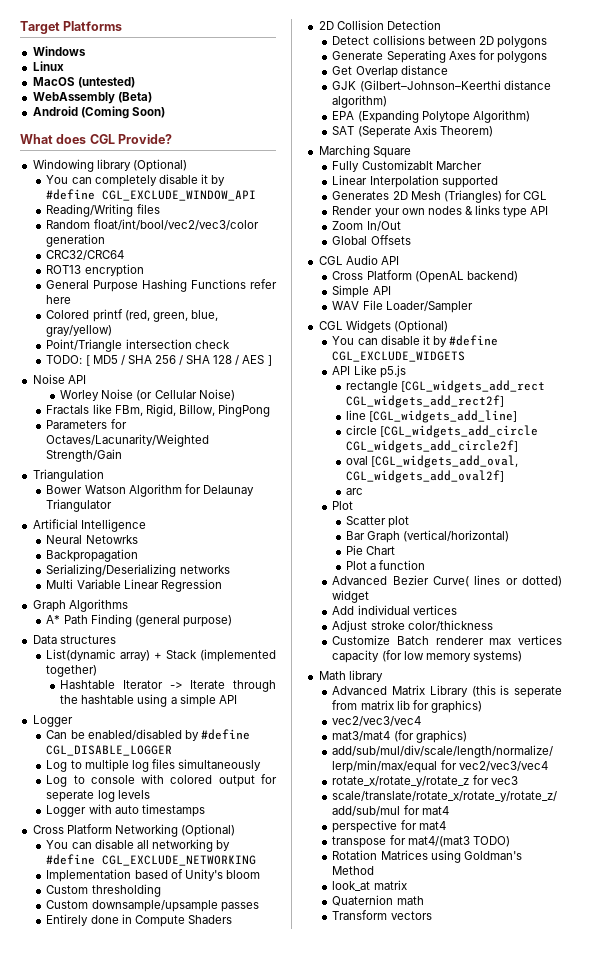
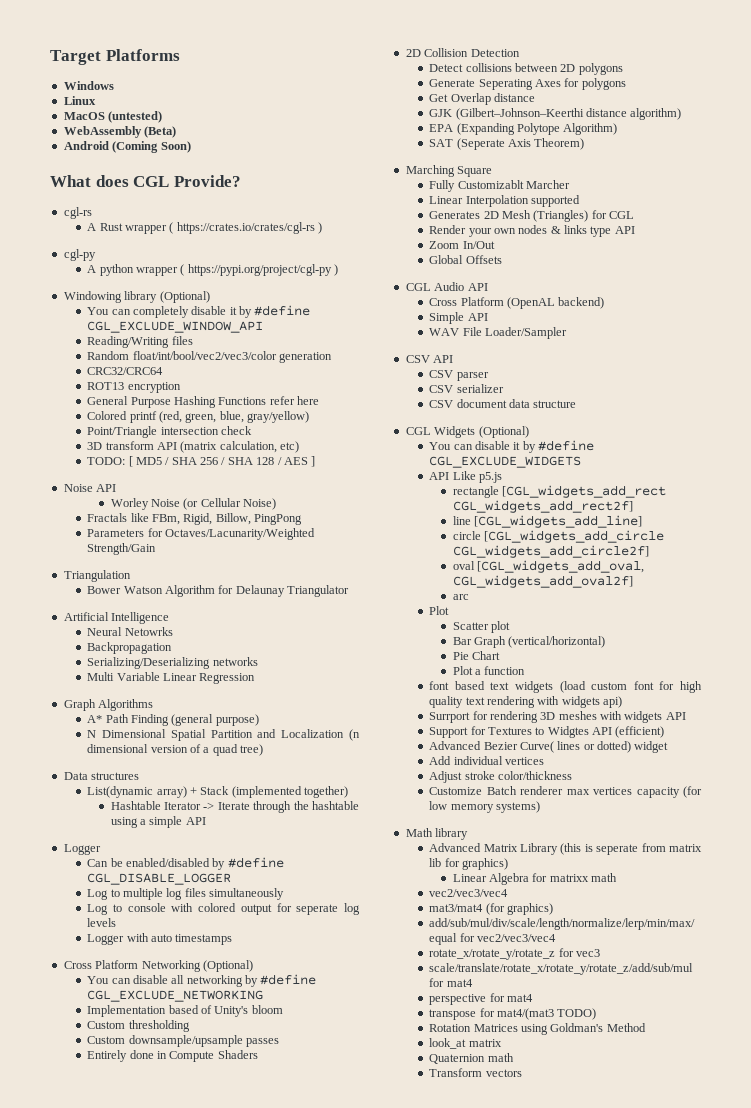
+ cgl-rs
+ A Rust wrapper ( https://crates.io/crates/cgl-rs )
+ cgl-py
+ A python wrapper ( https://pypi.org/project/cgl-py )
+ 3D transform API (matrix calculation, etc)
+ N Dimensional Spatial Partition and Localization (n dimensional version of a quad tree)
+ CSV API
+ CSV parser
+ CSV serializer
+ CSV document data structure
+ font based text widgets (load custom font for high quality text rendering with widgets api)
+ Surrport for rendering 3D meshes with widgets API
+ Support for Textures to Widgtes API (efficient)
+ Linear Algebra for matrixx math

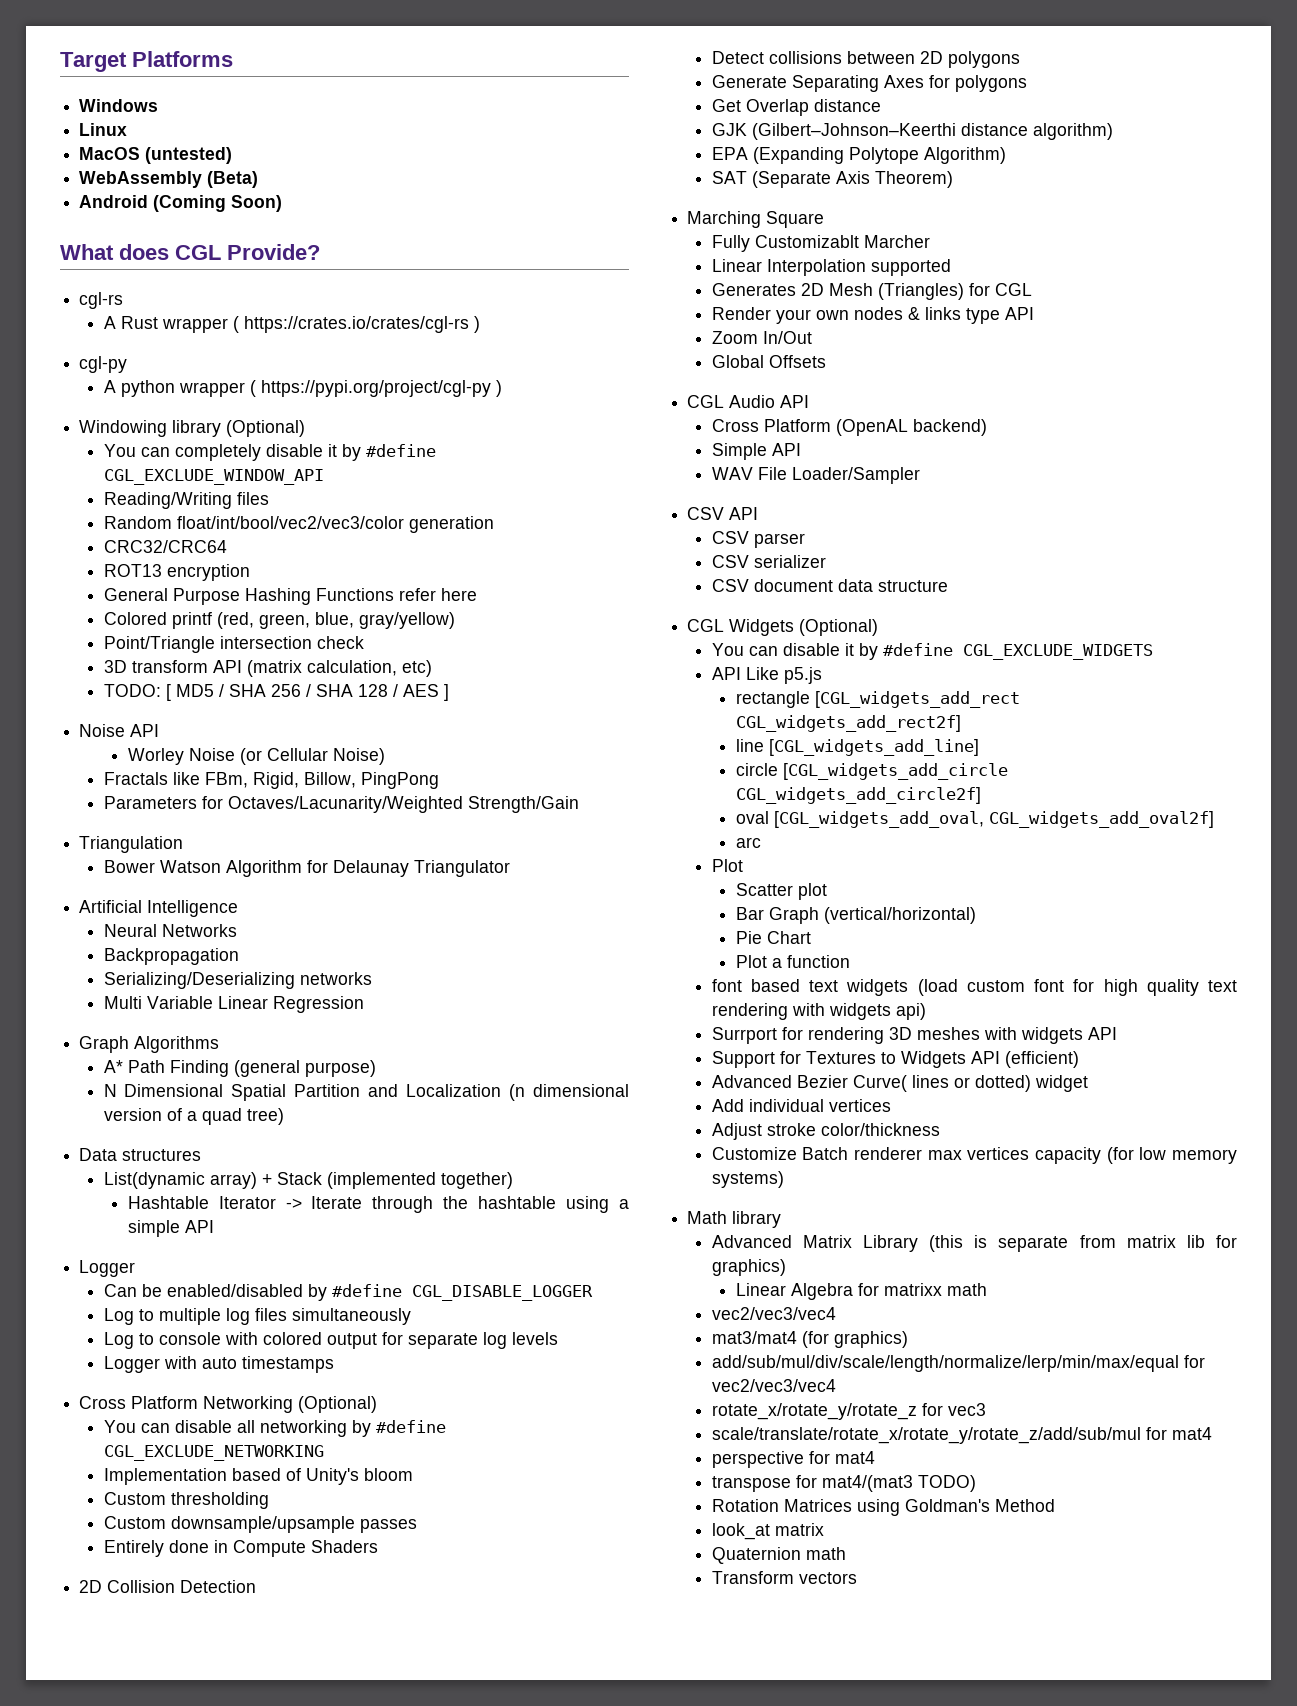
- Neural Netowrks
+ Neural Networks
- Log to console with colored output for seperate log levels
+ Log to console with colored output for separate log levels
- Generate Seperating Axes for polygons
+ Generate Separating Axes for polygons
- SAT (Seperate Axis Theorem)
+ SAT (Separate Axis Theorem)
- Support for Textures to Widgtes API (efficient)
+ Support for Textures to Widgets API (efficient)
- Advanced Matrix Library (this is seperate from matrix lib for graphics)
+ Advanced Matrix Library (this is separate from matrix lib for graphics)

